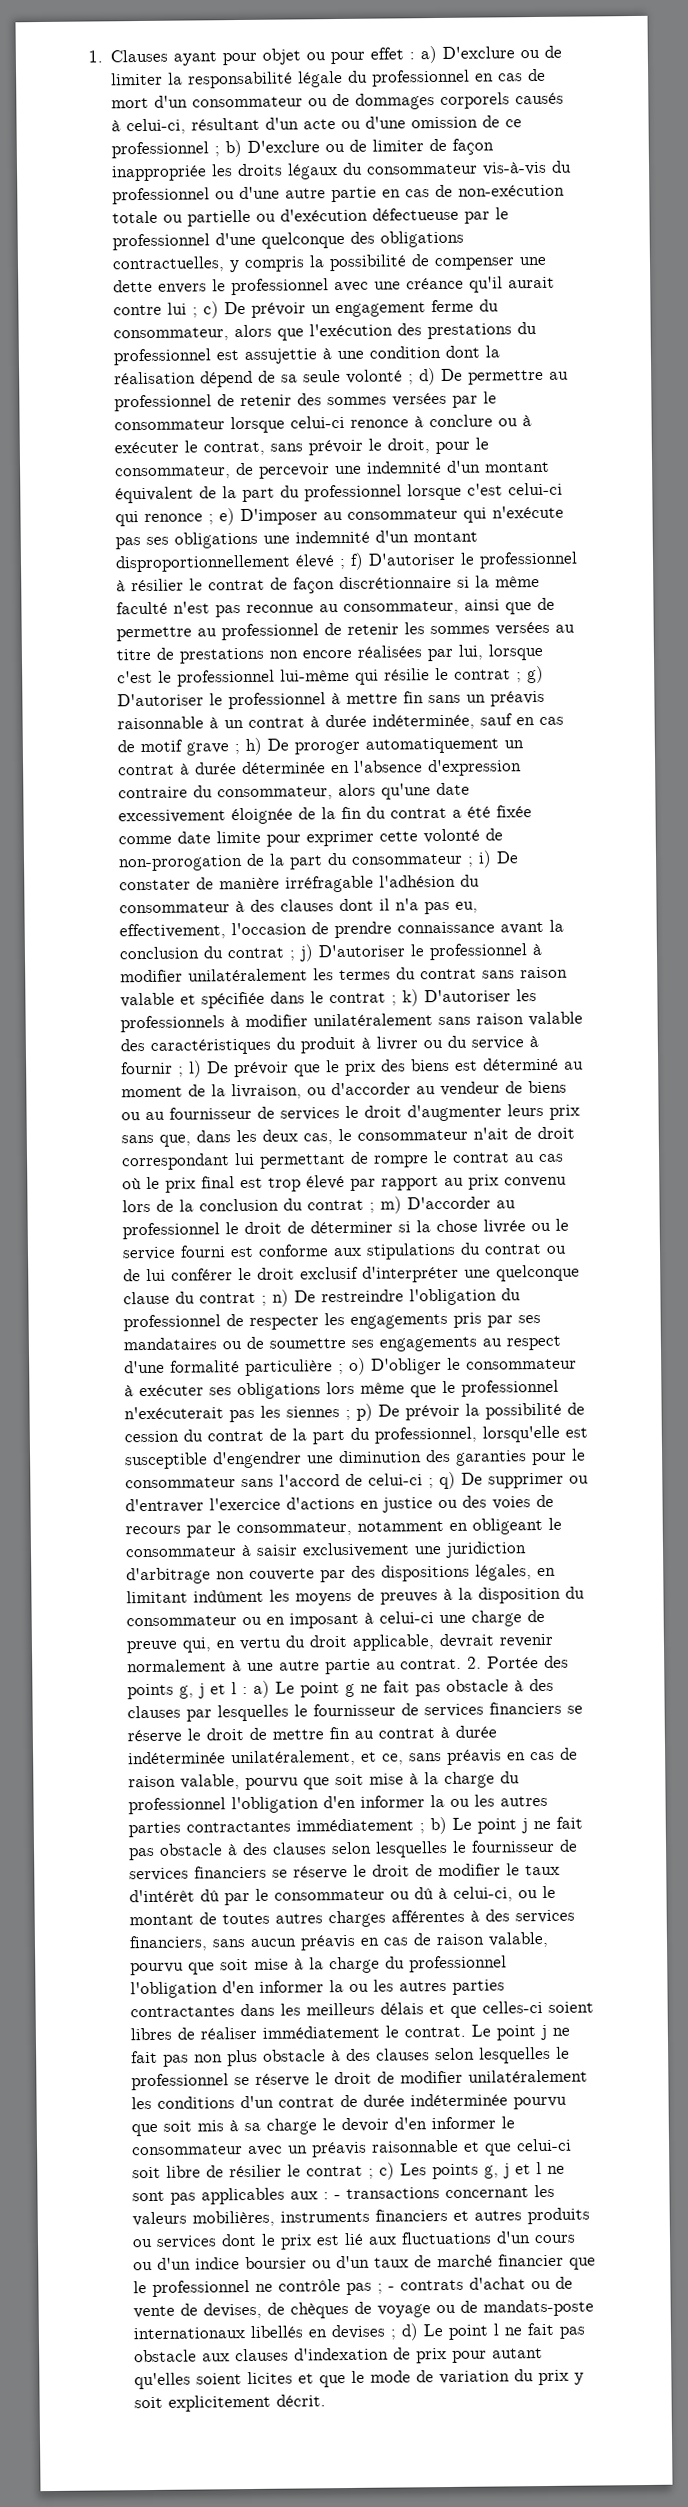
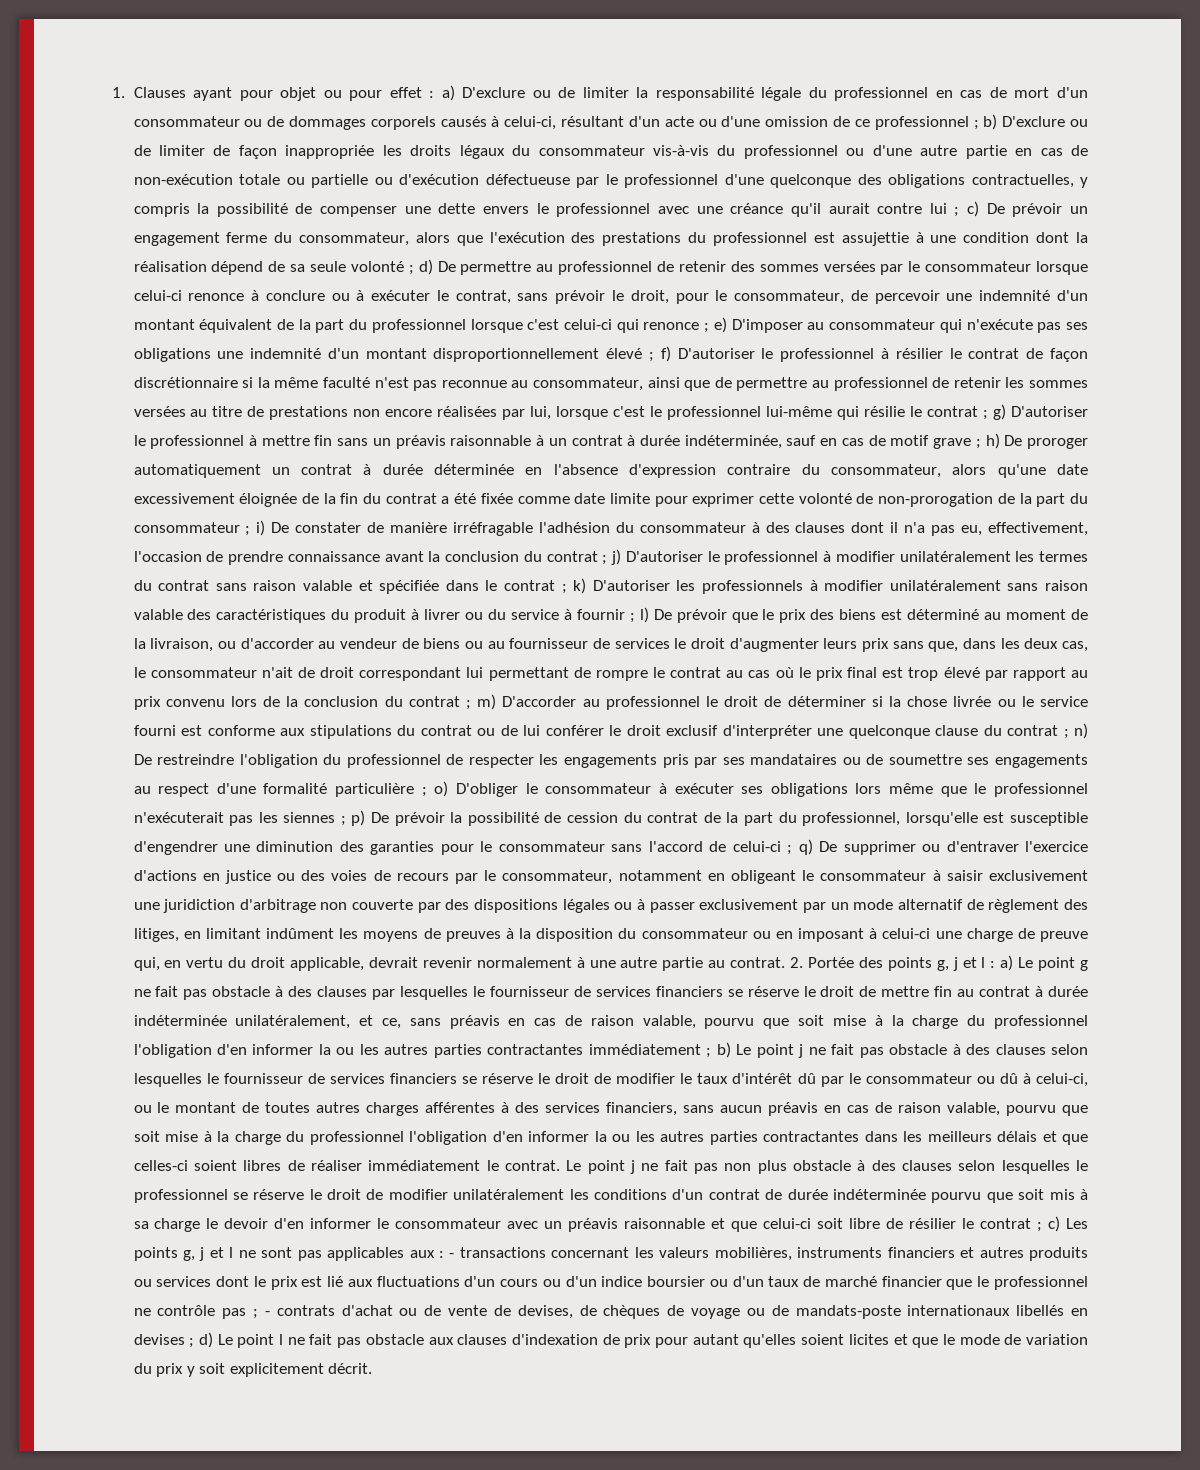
- q) De supprimer ou d'entraver l'exercice d'actions en justice ou des voies de recours par le consommateur, notamment en obligeant le consommateur à saisir exclusivement une juridiction d'arbitrage non couverte par des dispositions légales, en limitant indûment les moyens de preuves à la disposition du consommateur ou en imposant à celui-ci une charge de preuve qui, en vertu du droit applicable, devrait revenir normalement à une autre partie au contrat.
+ q) De supprimer ou d'entraver l'exercice d'actions en justice ou des voies de recours par le consommateur, notamment en obligeant le consommateur à saisir exclusivement une juridiction d'arbitrage non couverte par des dispositions légales ou à passer exclusivement par un mode alternatif de règlement des litiges, en limitant indûment les moyens de preuves à la disposition du consommateur ou en imposant à celui-ci une charge de preuve qui, en vertu du droit applicable, devrait revenir normalement à une autre partie au contrat.

